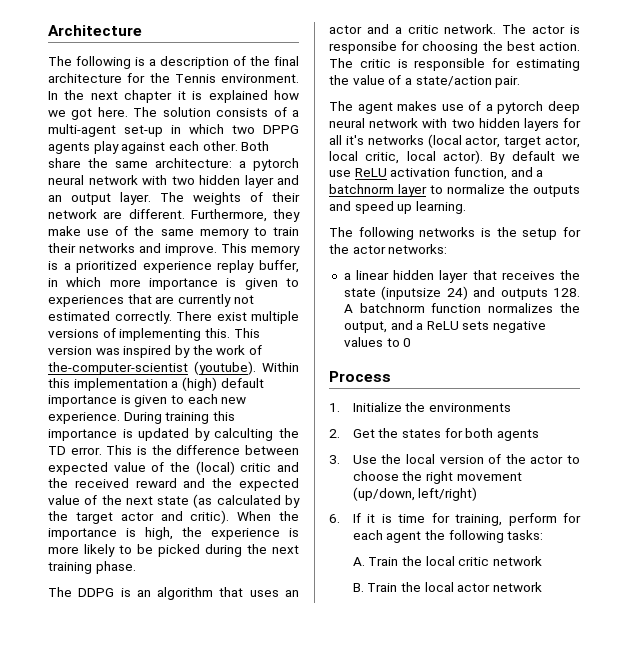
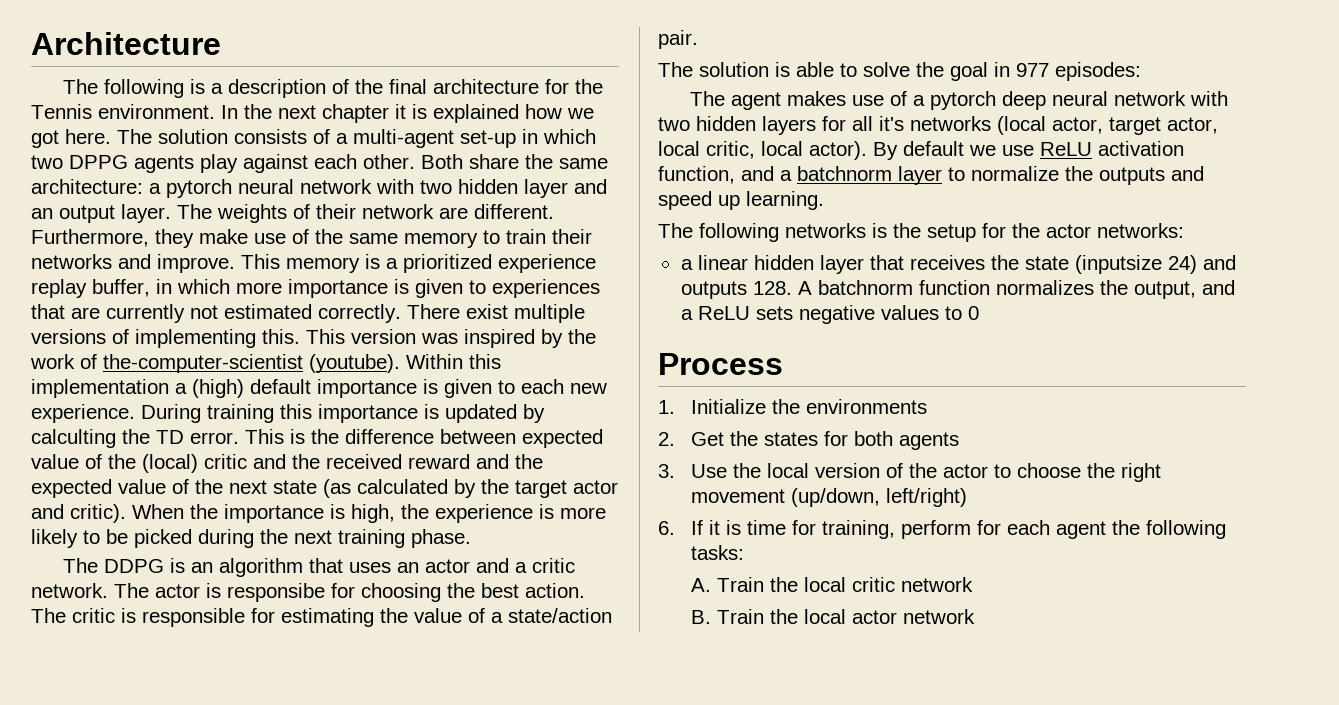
+ The solution is able to solve the goal in 977 episodes:

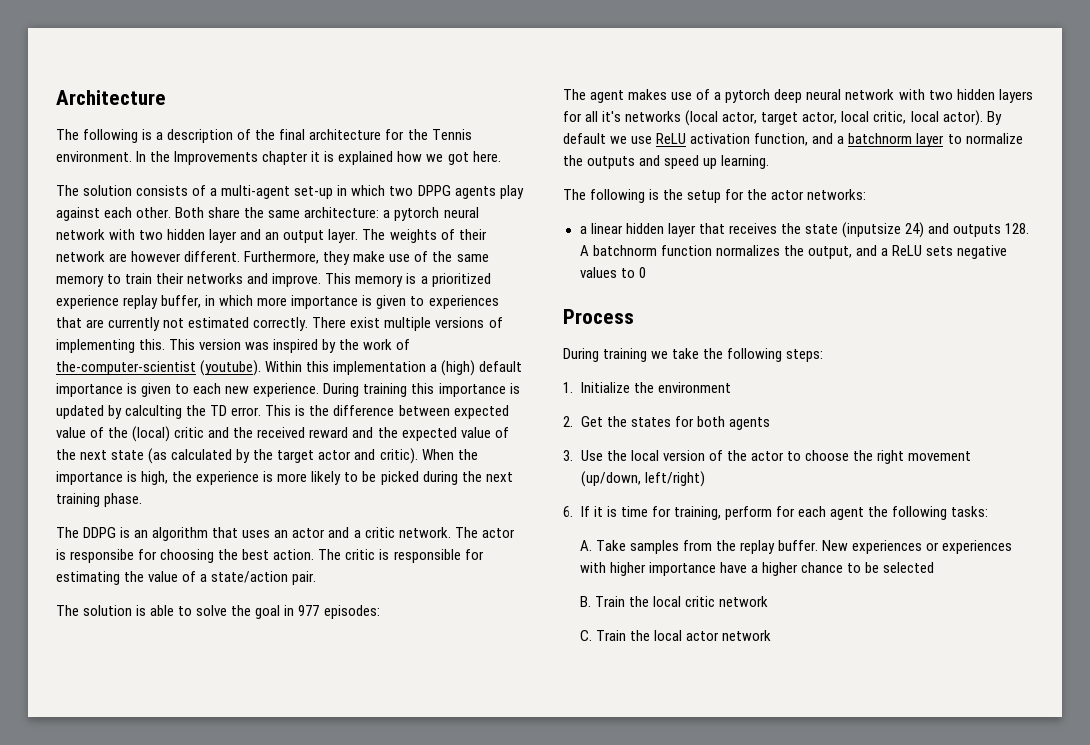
- In the next chapter it is explained how we got here. The solution consists of a multi-agent set-up in which two DPPG agents play against each other.
+ In the Improvements chapter it is explained how we got here.
+ The solution consists of a multi-agent set-up in which two DPPG agents play against each other.
- The weights of their network are different.
+ The weights of their network are however different.
- The following networks is the setup for the actor networks:
+ The following is the setup for the actor networks:
+ During training we take the following steps:
- 1. Initialize the environments
+ 1. Initialize the environment
- A. Train the local critic network
+ A. Take samples from the replay buffer. New experiences or experiences with higher importance have a higher chance to be selected
+ B. Train the local critic network
- B. Train the local actor network
+ C. Train the local actor network

